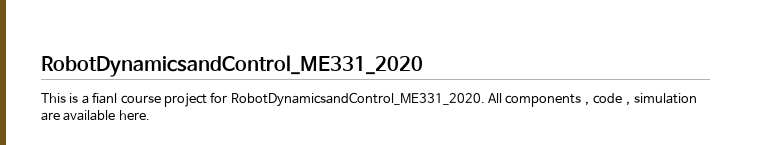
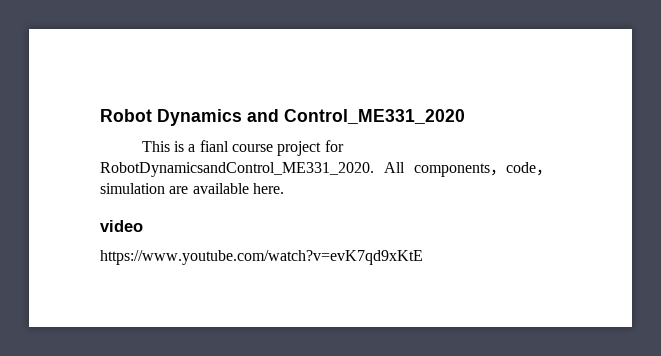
- RobotDynamicsandControl_ME331_2020
+ Robot Dynamics and Control_ME331_2020
+ video
+ https://www.youtube.com/watch?v=evK7qd9xKtE

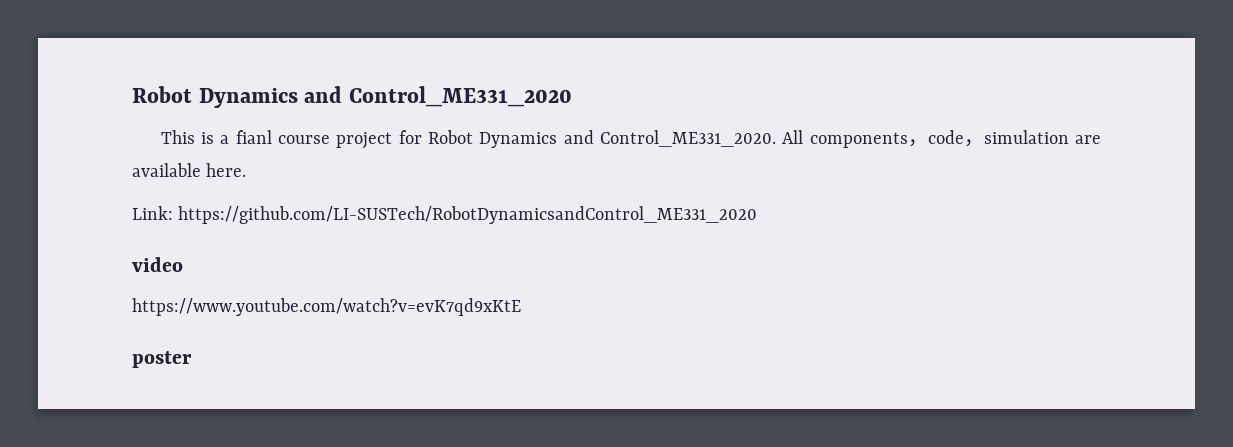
- This is a fianl course project for RobotDynamicsandControl_ME331_2020.
+ This is a fianl course project for Robot Dynamics and Control_ME331_2020.
+ Link: https://github.com/LI-SUSTech/RobotDynamicsandControl_ME331_2020
+ poster

